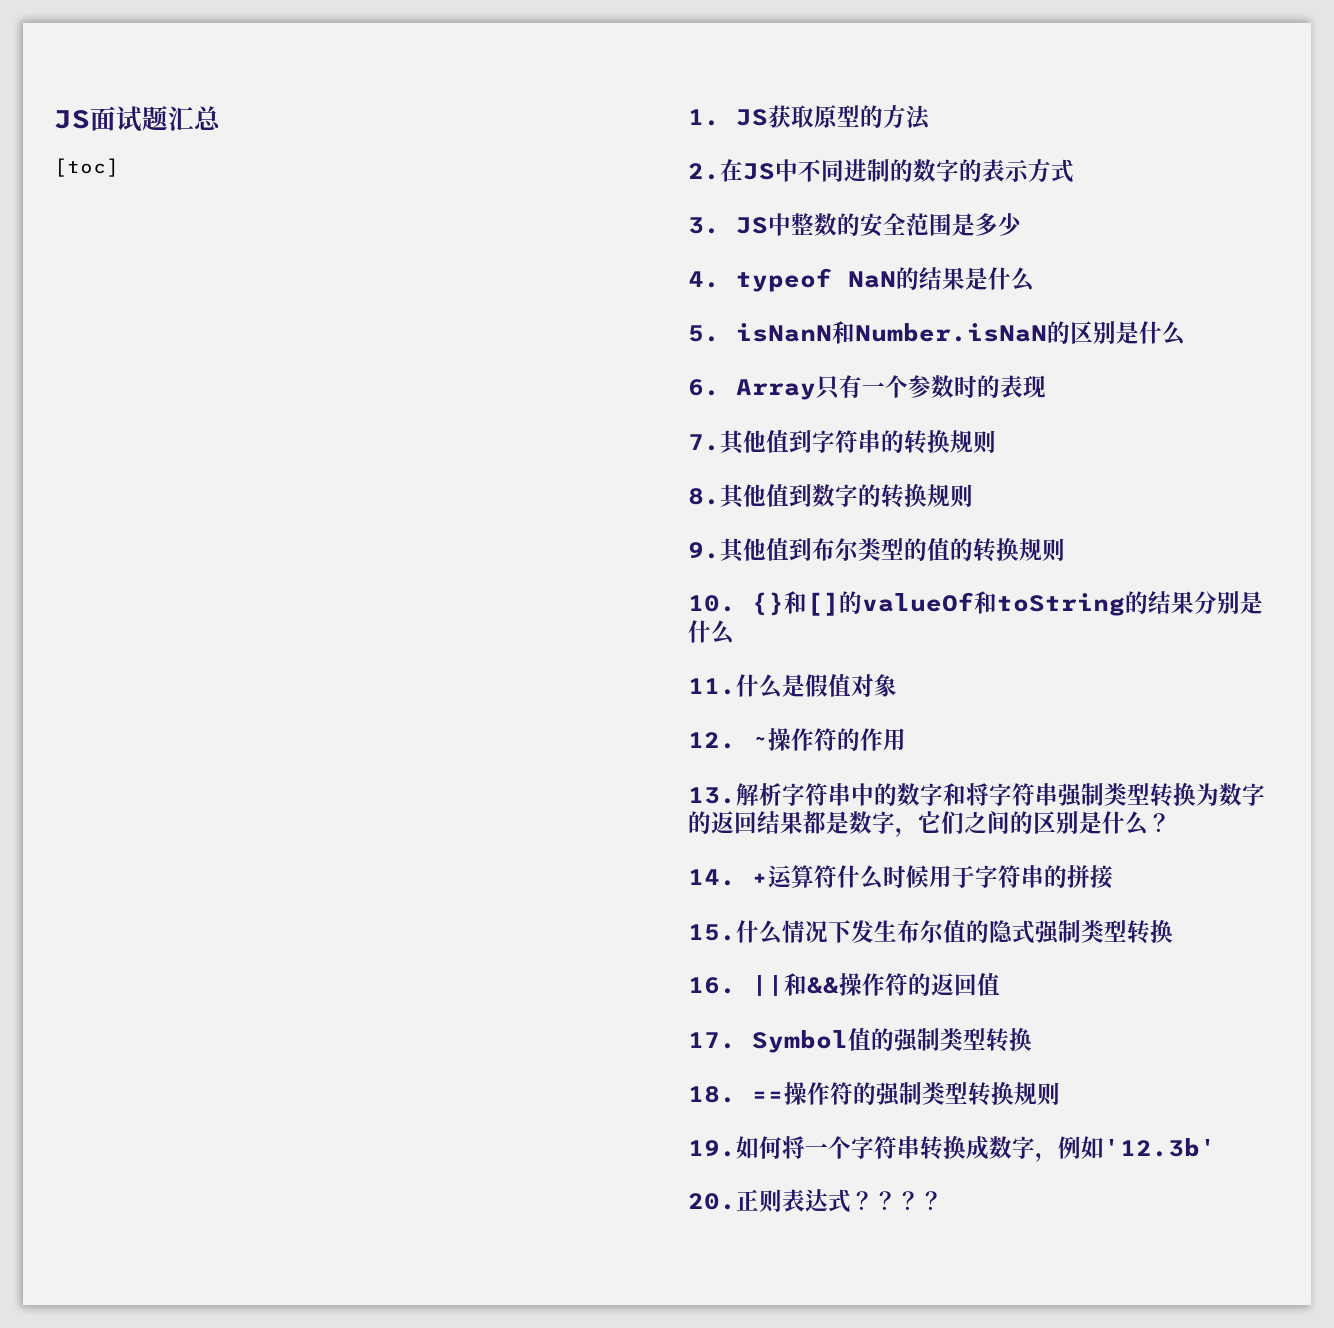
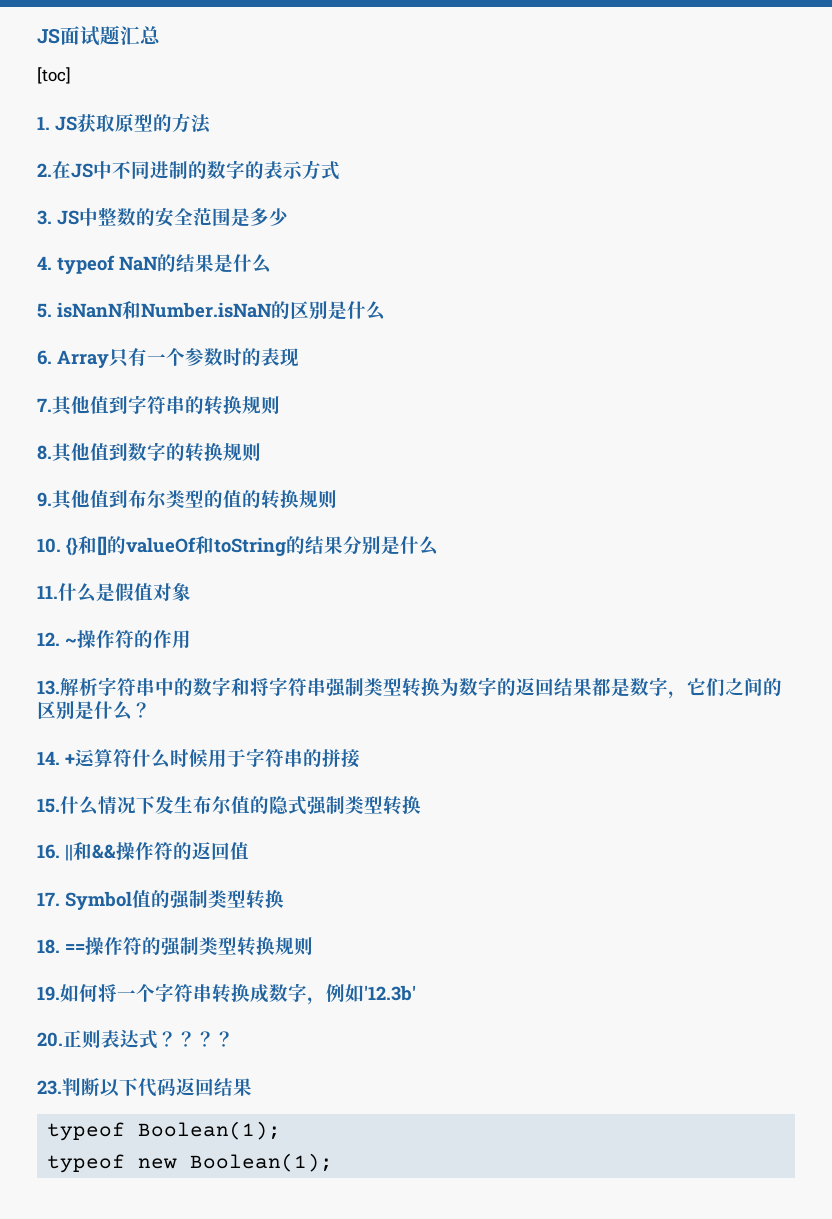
+ 23.判断以下代码返回结果
+ typeof Boolean(1);
+ typeof new Boolean(1);

